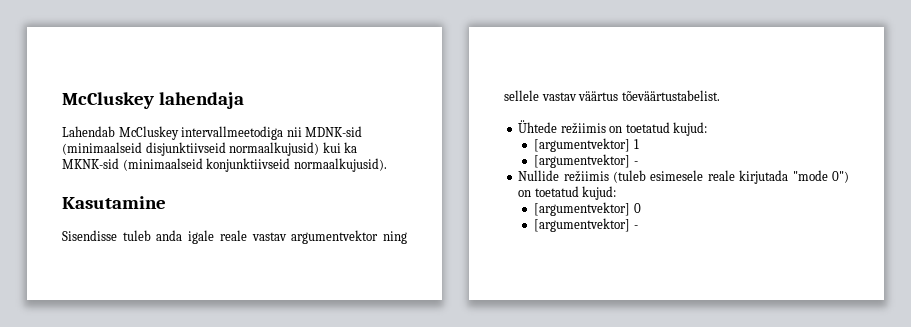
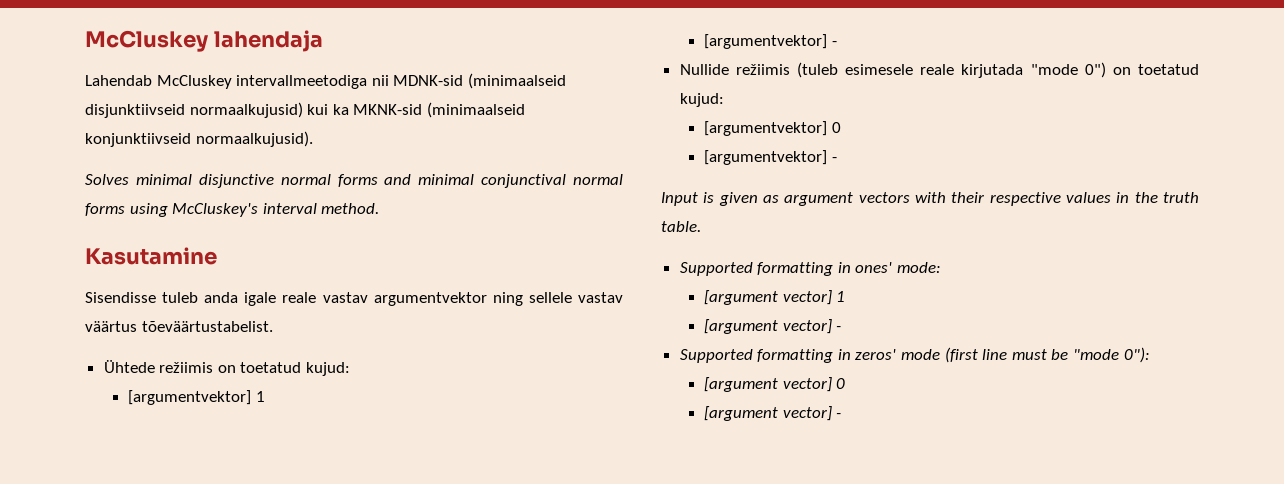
+ Solves minimal disjunctive normal forms and minimal conjunctival normal forms using McCluskey's interval method.
+ Input is given as argument vectors with their respective values in the truth table.
+ Supported formatting in ones' mode:
+ [argument vector] 1
+ [argument vector] -
+ Supported formatting in zeros' mode (first line must be "mode 0"):
+ [argument vector] 0
+ [argument vector] -

